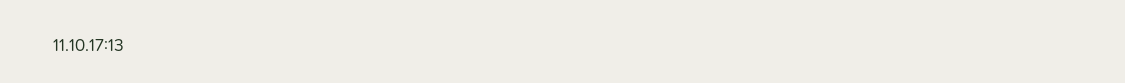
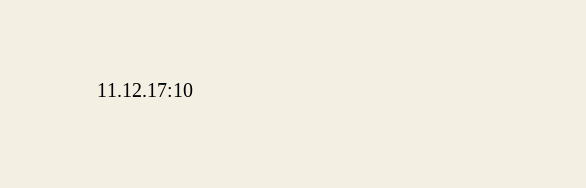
- 11.10.17:13
+ 11.12.17:10

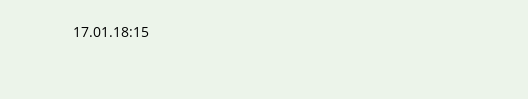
- 11.12.17:10
+ 17.01.18:15

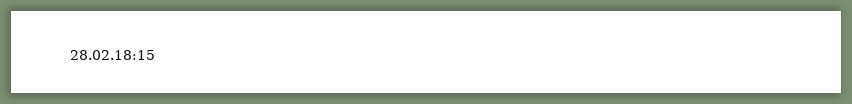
- 17.01.18:15
+ 28.02.18:15

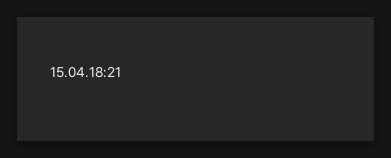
- 28.02.18:15
+ 15.04.18:21

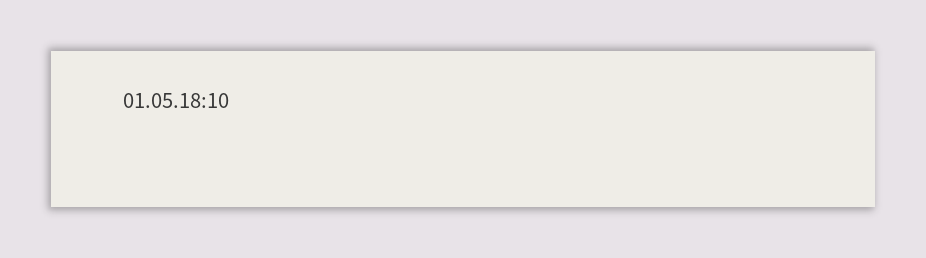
- 15.04.18:21
+ 01.05.18:10

